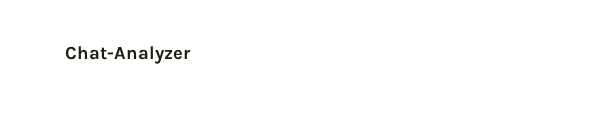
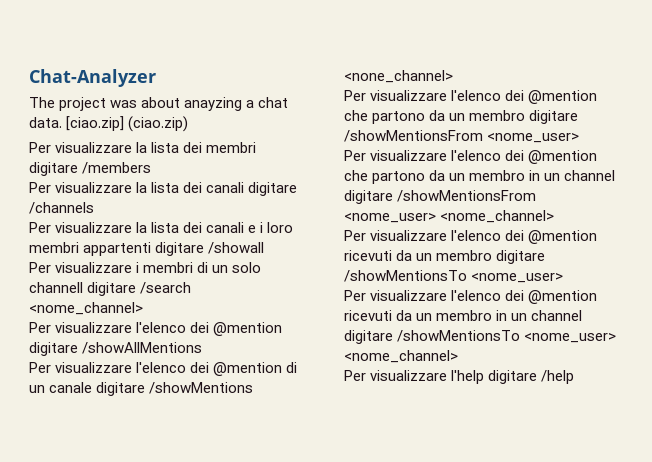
+ The project was about anayzing a chat data. [ciao.zip] (ciao.zip)
+ Per visualizzare la lista dei membri digitare /members
+ Per visualizzare la lista dei canali digitare /channels
+ Per visualizzare la lista dei canali e i loro membri appartenti digitare /showall
+ Per visualizzare i membri di un solo channell digitare /search <nome_channel>
+ Per visualizzare l'elenco dei @mention digitare /showAllMentions
+ Per visualizzare l'elenco dei @mention di un canale digitare /showMentions <none_channel>
+ Per visualizzare l'elenco dei @mention che partono da un membro digitare /showMentionsFrom <nome_user>
+ Per visualizzare l'elenco dei @mention che partono da un membro in un channel digitare /showMentionsFrom <nome_user> <nome_channel>
+ Per visualizzare l'elenco dei @mention ricevuti da un membro digitare /showMentionsTo <nome_user>
+ Per visualizzare l'elenco dei @mention ricevuti da un membro in un channel digitare /showMentionsTo <nome_user> <nome_channel>
+ Per visualizzare l'help digitare /help

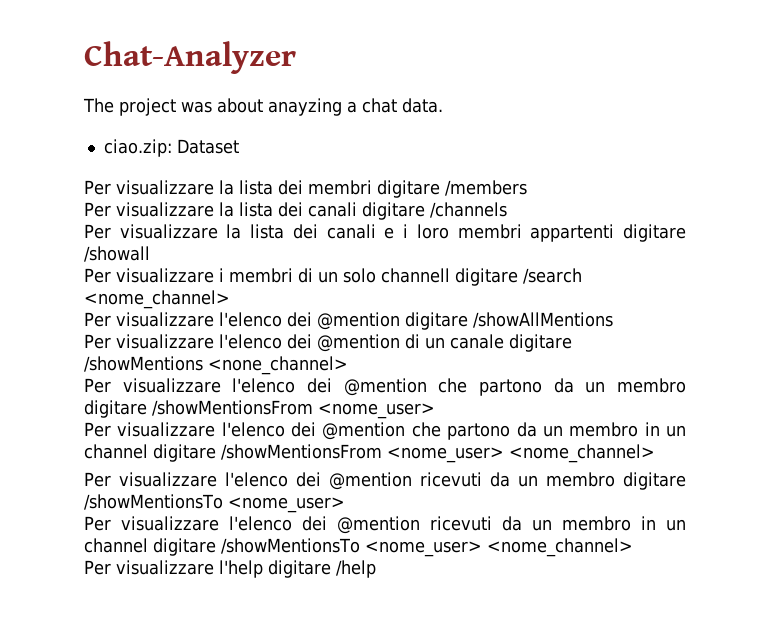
- The project was about anayzing a chat data. [ciao.zip] (ciao.zip)
+ The project was about anayzing a chat data.
+ ciao.zip: Dataset

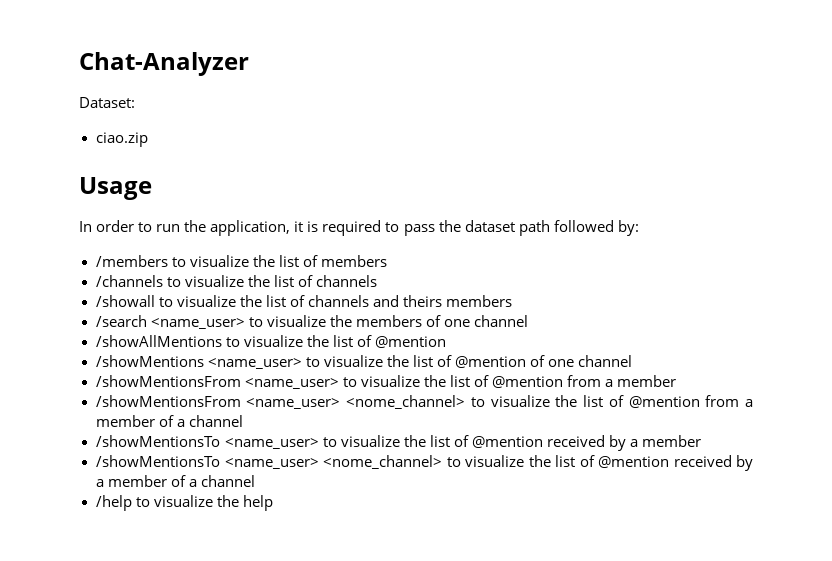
- The project was about anayzing a chat data.
- ciao.zip: Dataset
- Per visualizzare la lista dei membri digitare /members
- Per visualizzare la lista dei canali digitare /channels
- Per visualizzare la lista dei canali e i loro membri appartenti digitare /showall
- Per visualizzare i membri di un solo channell digitare /search <nome_channel>
- Per visualizzare l'elenco dei @mention digitare /showAllMentions
- Per visualizzare l'elenco dei @mention di un canale digitare /showMentions <none_channel>
- Per visualizzare l'elenco dei @mention che partono da un membro digitare /showMentionsFrom <nome_user>
- Per visualizzare l'elenco dei @mention che partono da un membro in un channel digitare /showMentionsFrom <nome_user> <nome_channel>
- Per visualizzare l'elenco dei @mention ricevuti da un membro digitare /showMentionsTo <nome_user>
- Per visualizzare l'elenco dei @mention ricevuti da un membro in un channel digitare /showMentionsTo <nome_user> <nome_channel>
- Per visualizzare l'help digitare /help
+ Dataset:
+ ciao.zip
+ Usage
+ In order to run the application, it is required to pass the dataset path followed by:
+ /members to visualize the list of members
+ /channels to visualize the list of channels
+ /showall to visualize the list of channels and theirs members
+ /search <name_user> to visualize the members of one channel
+ /showAllMentions to visualize the list of @mention
+ /showMentions <name_user> to visualize the list of @mention of one channel
+ /showMentionsFrom <name_user> to visualize the list of @mention from a member
+ /showMentionsFrom <name_user> <nome_channel> to visualize the list of @mention from a member of a channel
+ /showMentionsTo <name_user> to visualize the list of @mention received by a member
+ /showMentionsTo <name_user> <nome_channel> to visualize the list of @mention received by a member of a channel
+ /help to visualize the help

